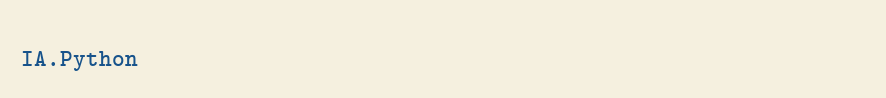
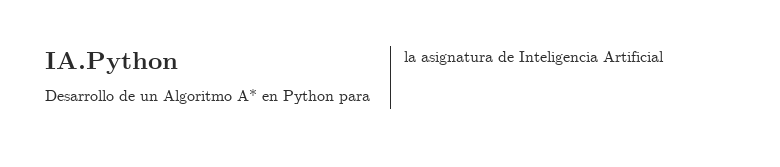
+ Desarrollo de un Algoritmo A* en Python para la asignatura de Inteligencia Artificial

